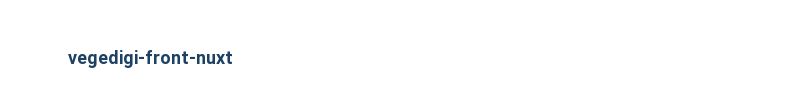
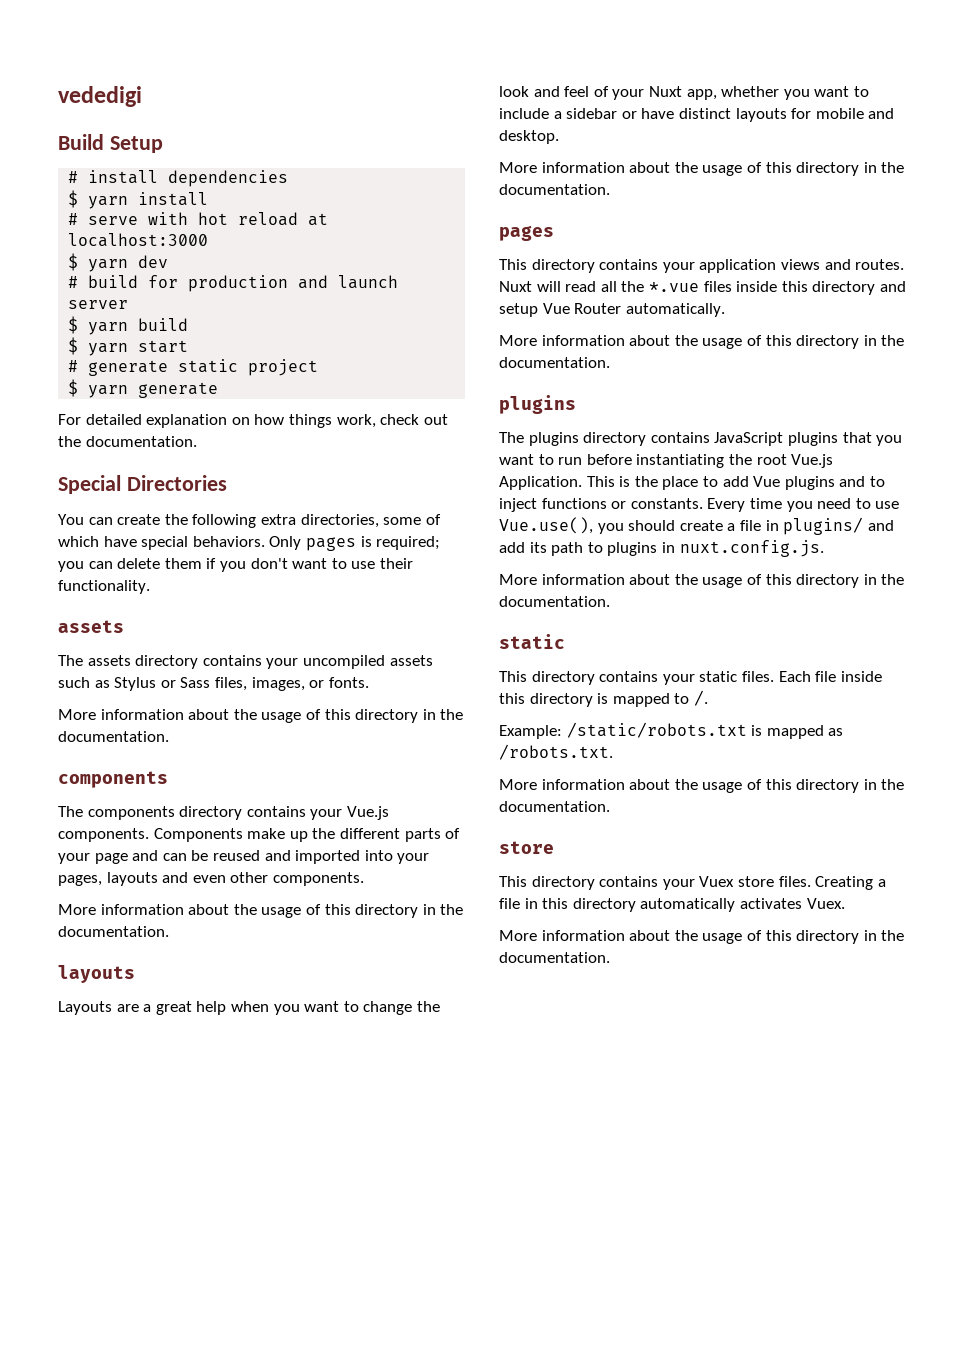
- vegedigi-front-nuxt
+ vededigi
+ Build Setup
+ # install dependencies
+ $ yarn install
+ # serve with hot reload at localhost:3000
+ $ yarn dev
+ # build for production and launch server
+ $ yarn build
+ $ yarn start
+ # generate static project
+ $ yarn generate
+ For detailed explanation on how things work, check out the documentation.
+ Special Directories
+ You can create the following extra directories, some of which have special behaviors. Only pages is required; you can delete them if you don't want to use their functionality.
+ assets
+ The assets directory contains your uncompiled assets such as Stylus or Sass files, images, or fonts.
+ More information about the usage of this directory in the documentation.
+ components
+ The components directory contains your Vue.js components. Components make up the different parts of your page and can be reused and imported into your pages, layouts and even other components.
+ More information about the usage of this directory in the documentation.
+ layouts
+ Layouts are a great help when you want to change the look and feel of your Nuxt app, whether you want to include a sidebar or have distinct layouts for mobile and desktop.
+ More information about the usage of this directory in the documentation.
+ pages
+ This directory contains your application views and routes. Nuxt will read all the *.vue files inside this directory and setup Vue Router automatically.
+ More information about the usage of this directory in the documentation.
+ plugins
+ The plugins directory contains JavaScript plugins that you want to run before instantiating the root Vue.js Application. This is the place to add Vue plugins and to inject functions or constants. Every time you need to use Vue.use(), you should create a file in plugins/ and add its path to plugins in nuxt.config.js.
+ More information about the usage of this directory in the documentation.
+ static
+ This directory contains your static files. Each file inside this directory is mapped to /.
+ Example: /static/robots.txt is mapped as /robots.txt.
+ More information about the usage of this directory in the documentation.
+ store
+ This directory contains your Vuex store files. Creating a file in this directory automatically activates Vuex.
+ More information about the usage of this directory in the documentation.

